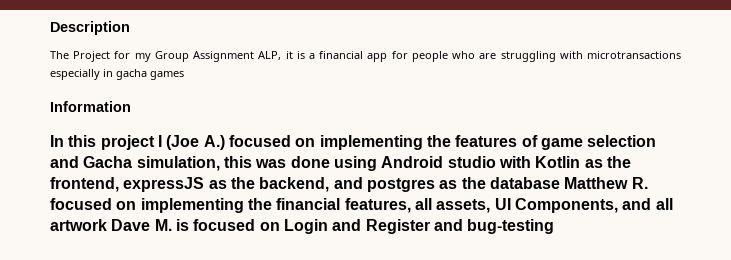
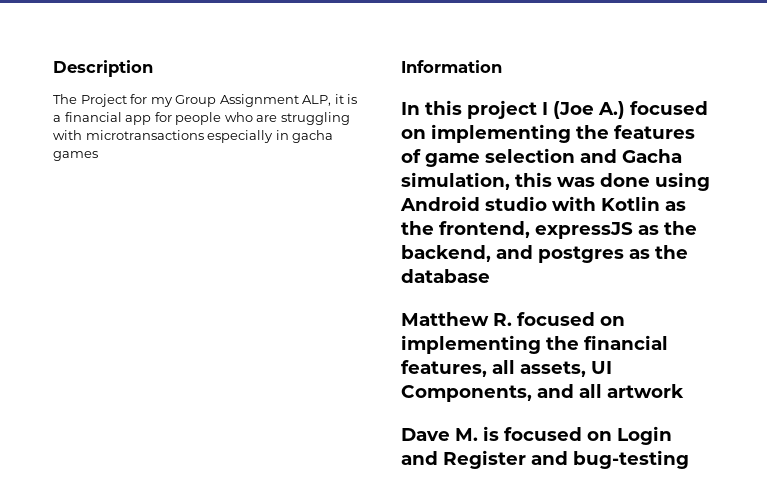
- In this project I (Joe A.) focused on implementing the features of game selection and Gacha simulation, this was done using Android studio with Kotlin as the frontend, expressJS as the backend, and postgres as the database Matthew R. focused on implementing the financial features, all assets, UI Components, and all artwork Dave M. is focused on Login and Register and bug-testing
+ In this project I (Joe A.) focused on implementing the features of game selection and Gacha simulation, this was done using Android studio with Kotlin as the frontend, expressJS as the backend, and postgres as the database
+ Matthew R. focused on implementing the financial features, all assets, UI Components, and all artwork
+ Dave M. is focused on Login and Register and bug-testing

